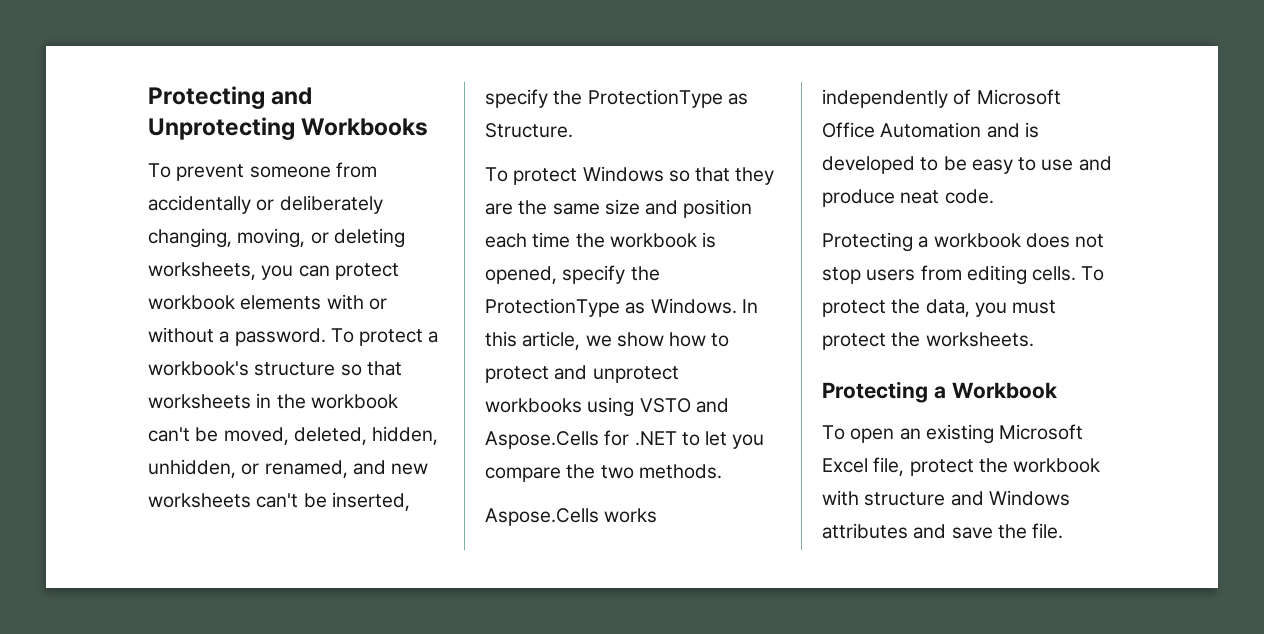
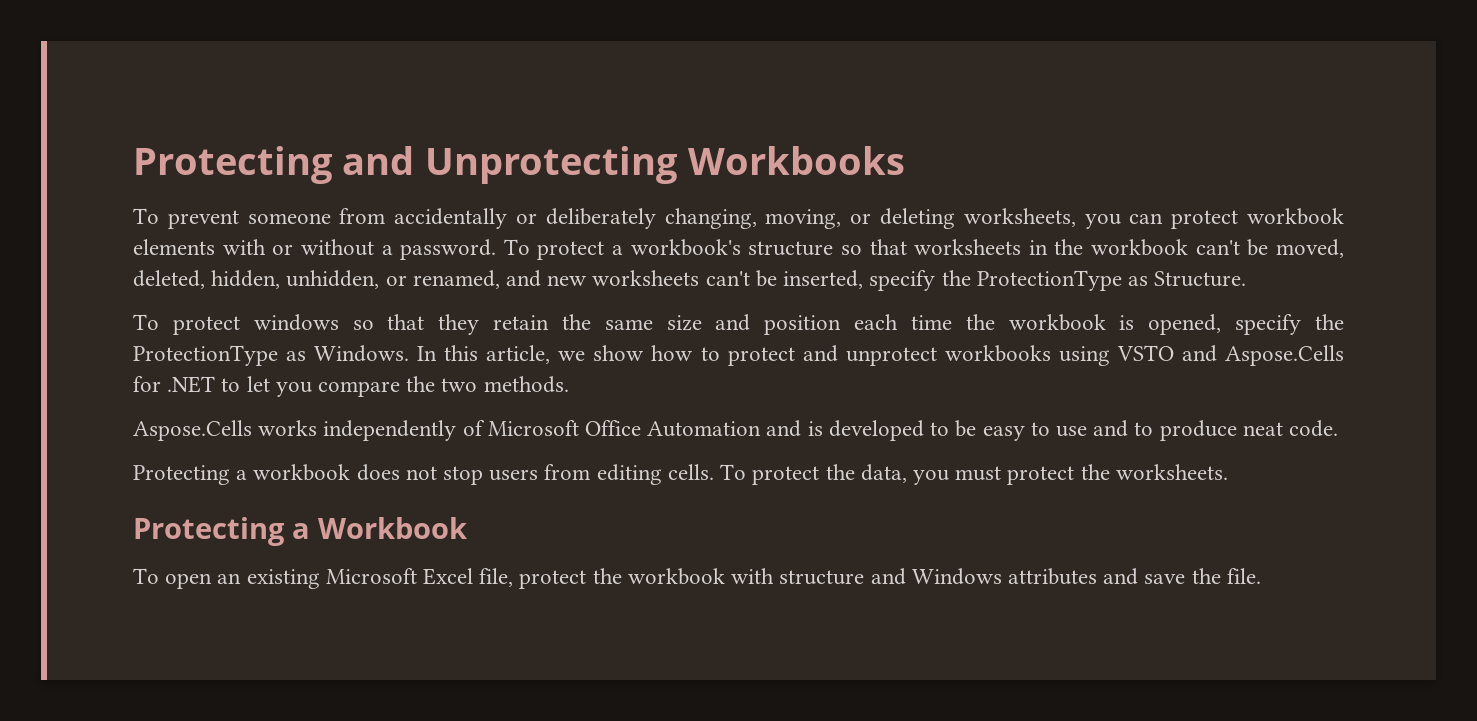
- To protect Windows so that they are the same size and position each time the workbook is opened, specify the ProtectionType as Windows.
+ To protect windows so that they retain the same size and position each time the workbook is opened, specify the ProtectionType as Windows.
- Aspose.Cells works independently of Microsoft Office Automation and is developed to be easy to use and produce neat code.
+ Aspose.Cells works independently of Microsoft Office Automation and is developed to be easy to use and to produce neat code.

